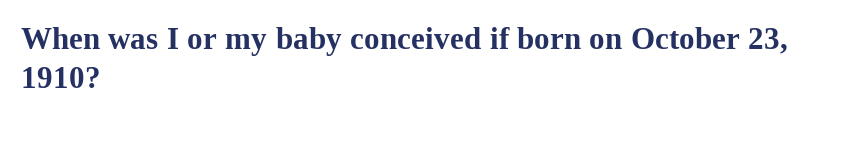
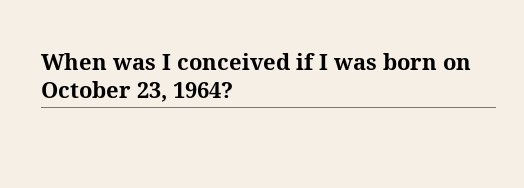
- When was I or my baby conceived if born on October 23, 1910?
+ When was I conceived if I was born on October 23, 1964?

